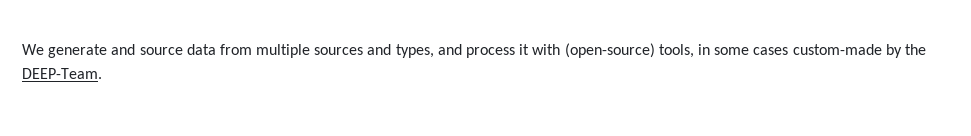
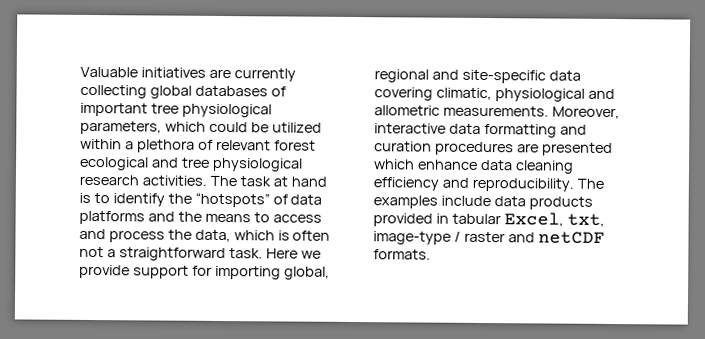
- We generate and source data from multiple sources and types, and process it with (open-source) tools, in some cases custom-made by the DEEP-Team.
+ Valuable initiatives are currently collecting global databases of important tree physiological parameters, which could be utilized within a plethora of relevant forest ecological and tree physiological research activities. The task at hand is to identify the “hotspots” of data platforms and the means to access and process the data, which is often not a straightforward task. Here we provide support for importing global, regional and site-specific data covering climatic, physiological and allometric measurements. Moreover, interactive data formatting and curation procedures are presented which enhance data cleaning efficiency and reproducibility. The examples include data products provided in tabular Excel, txt, image-type / raster and netCDF formats.

